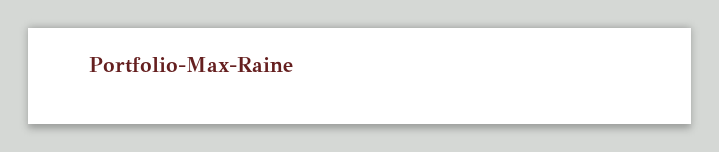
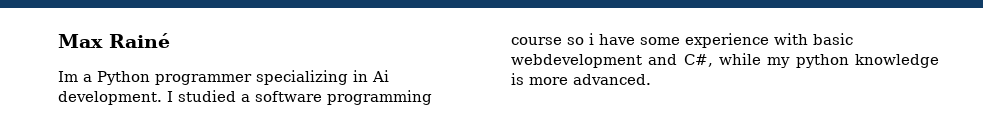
- Portfolio-Max-Raine
+ Max Rainé
+ Im a Python programmer specializing in Ai development. I studied a software programming course so i have some experience with basic webdevelopment and C#, while my python knowledge is more advanced.

